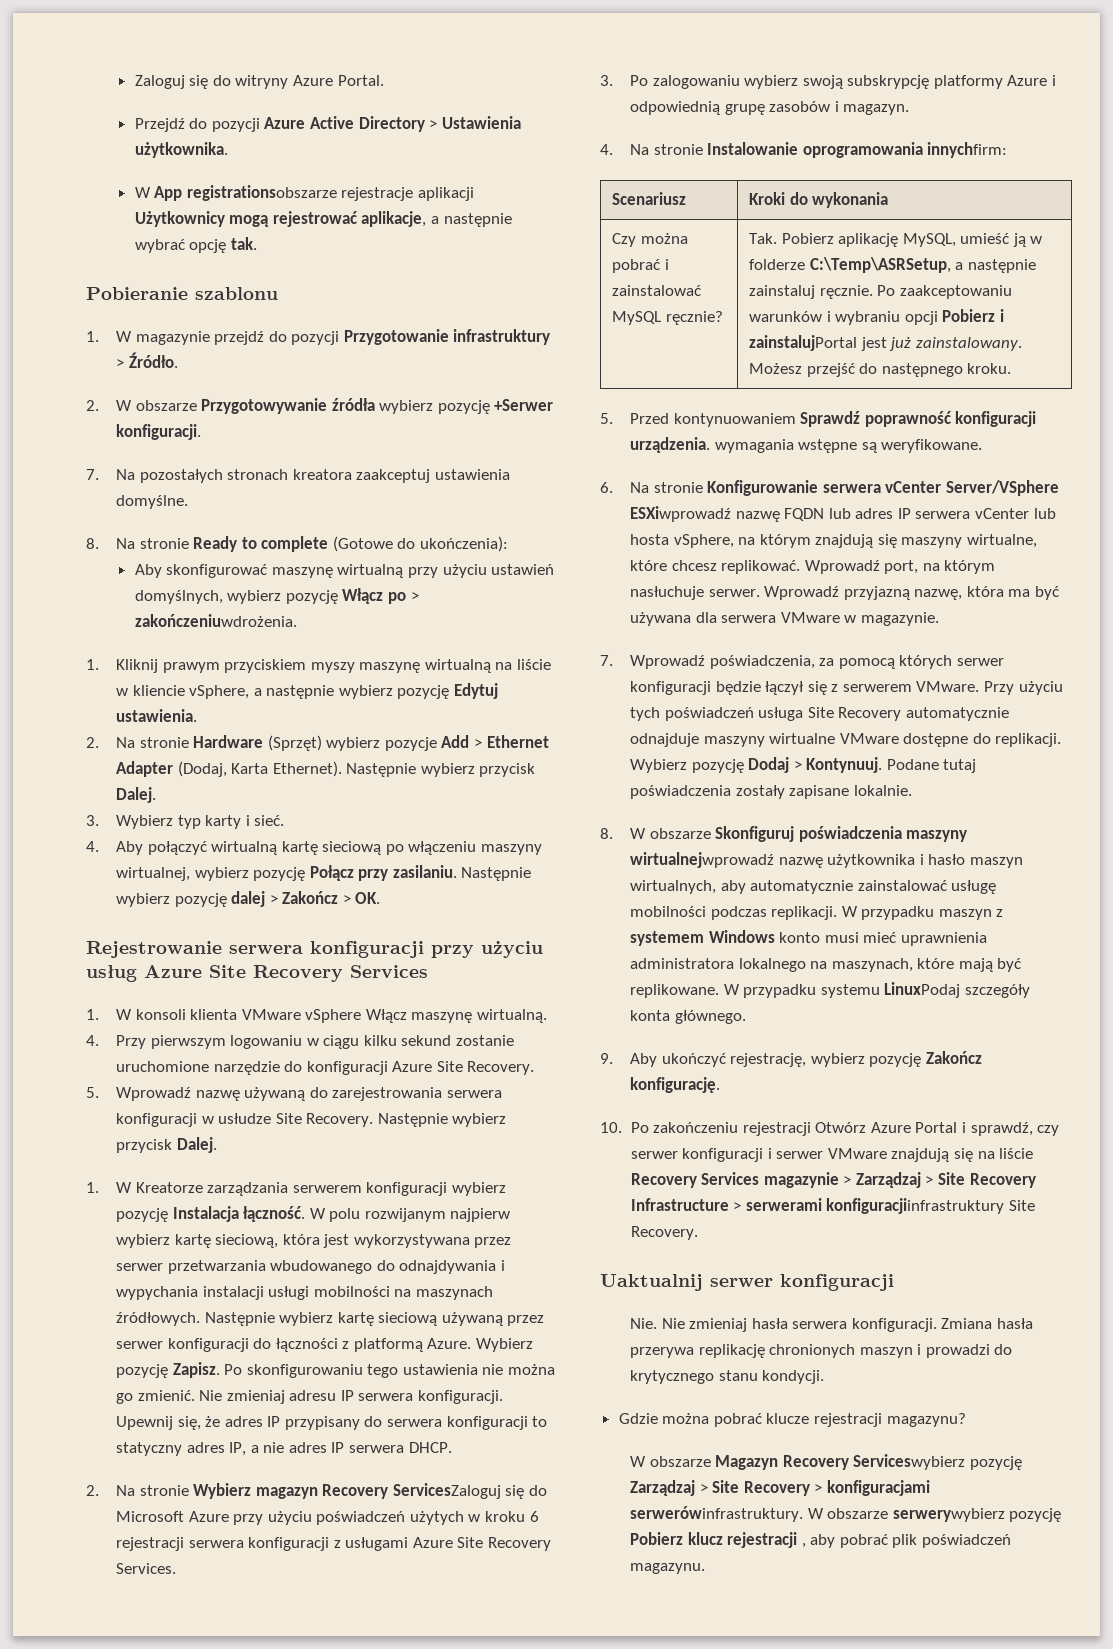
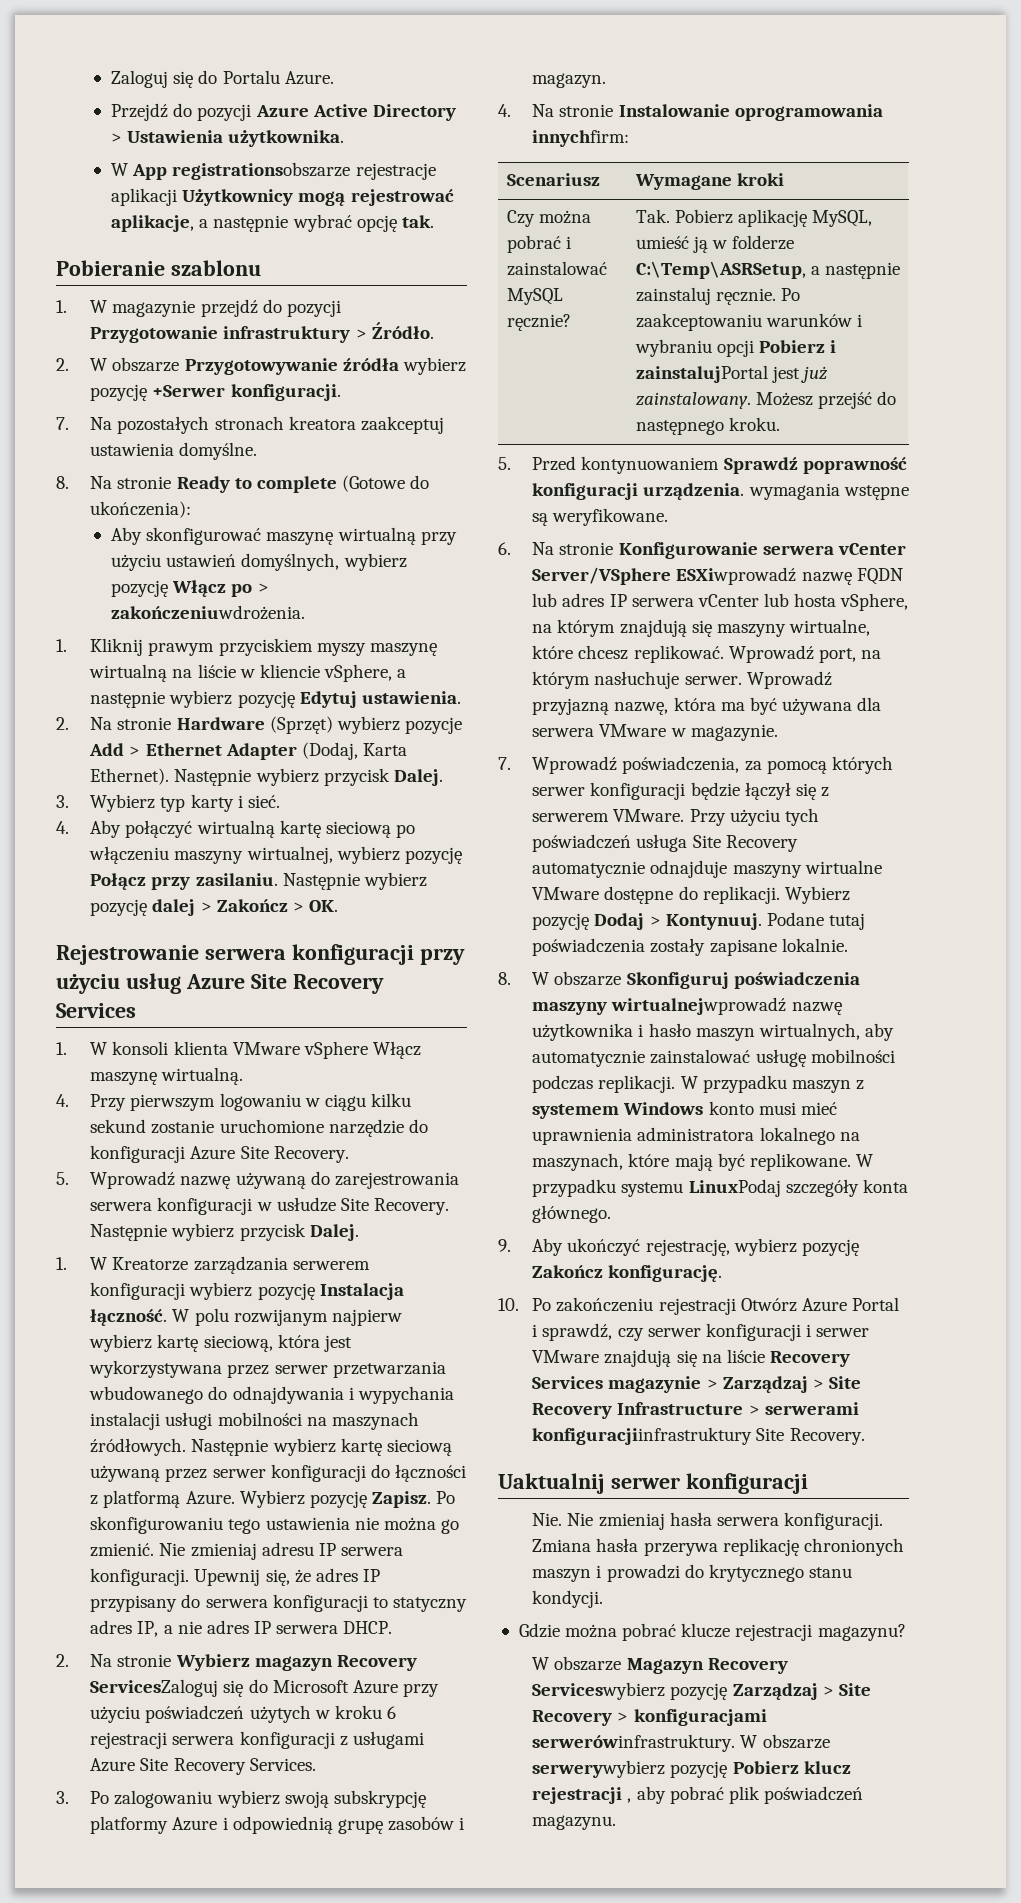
- Zaloguj się do witryny Azure Portal.
+ Zaloguj się do Portalu Azure.
- Scenariusz | Kroki do wykonania
+ Scenariusz | Wymagane kroki

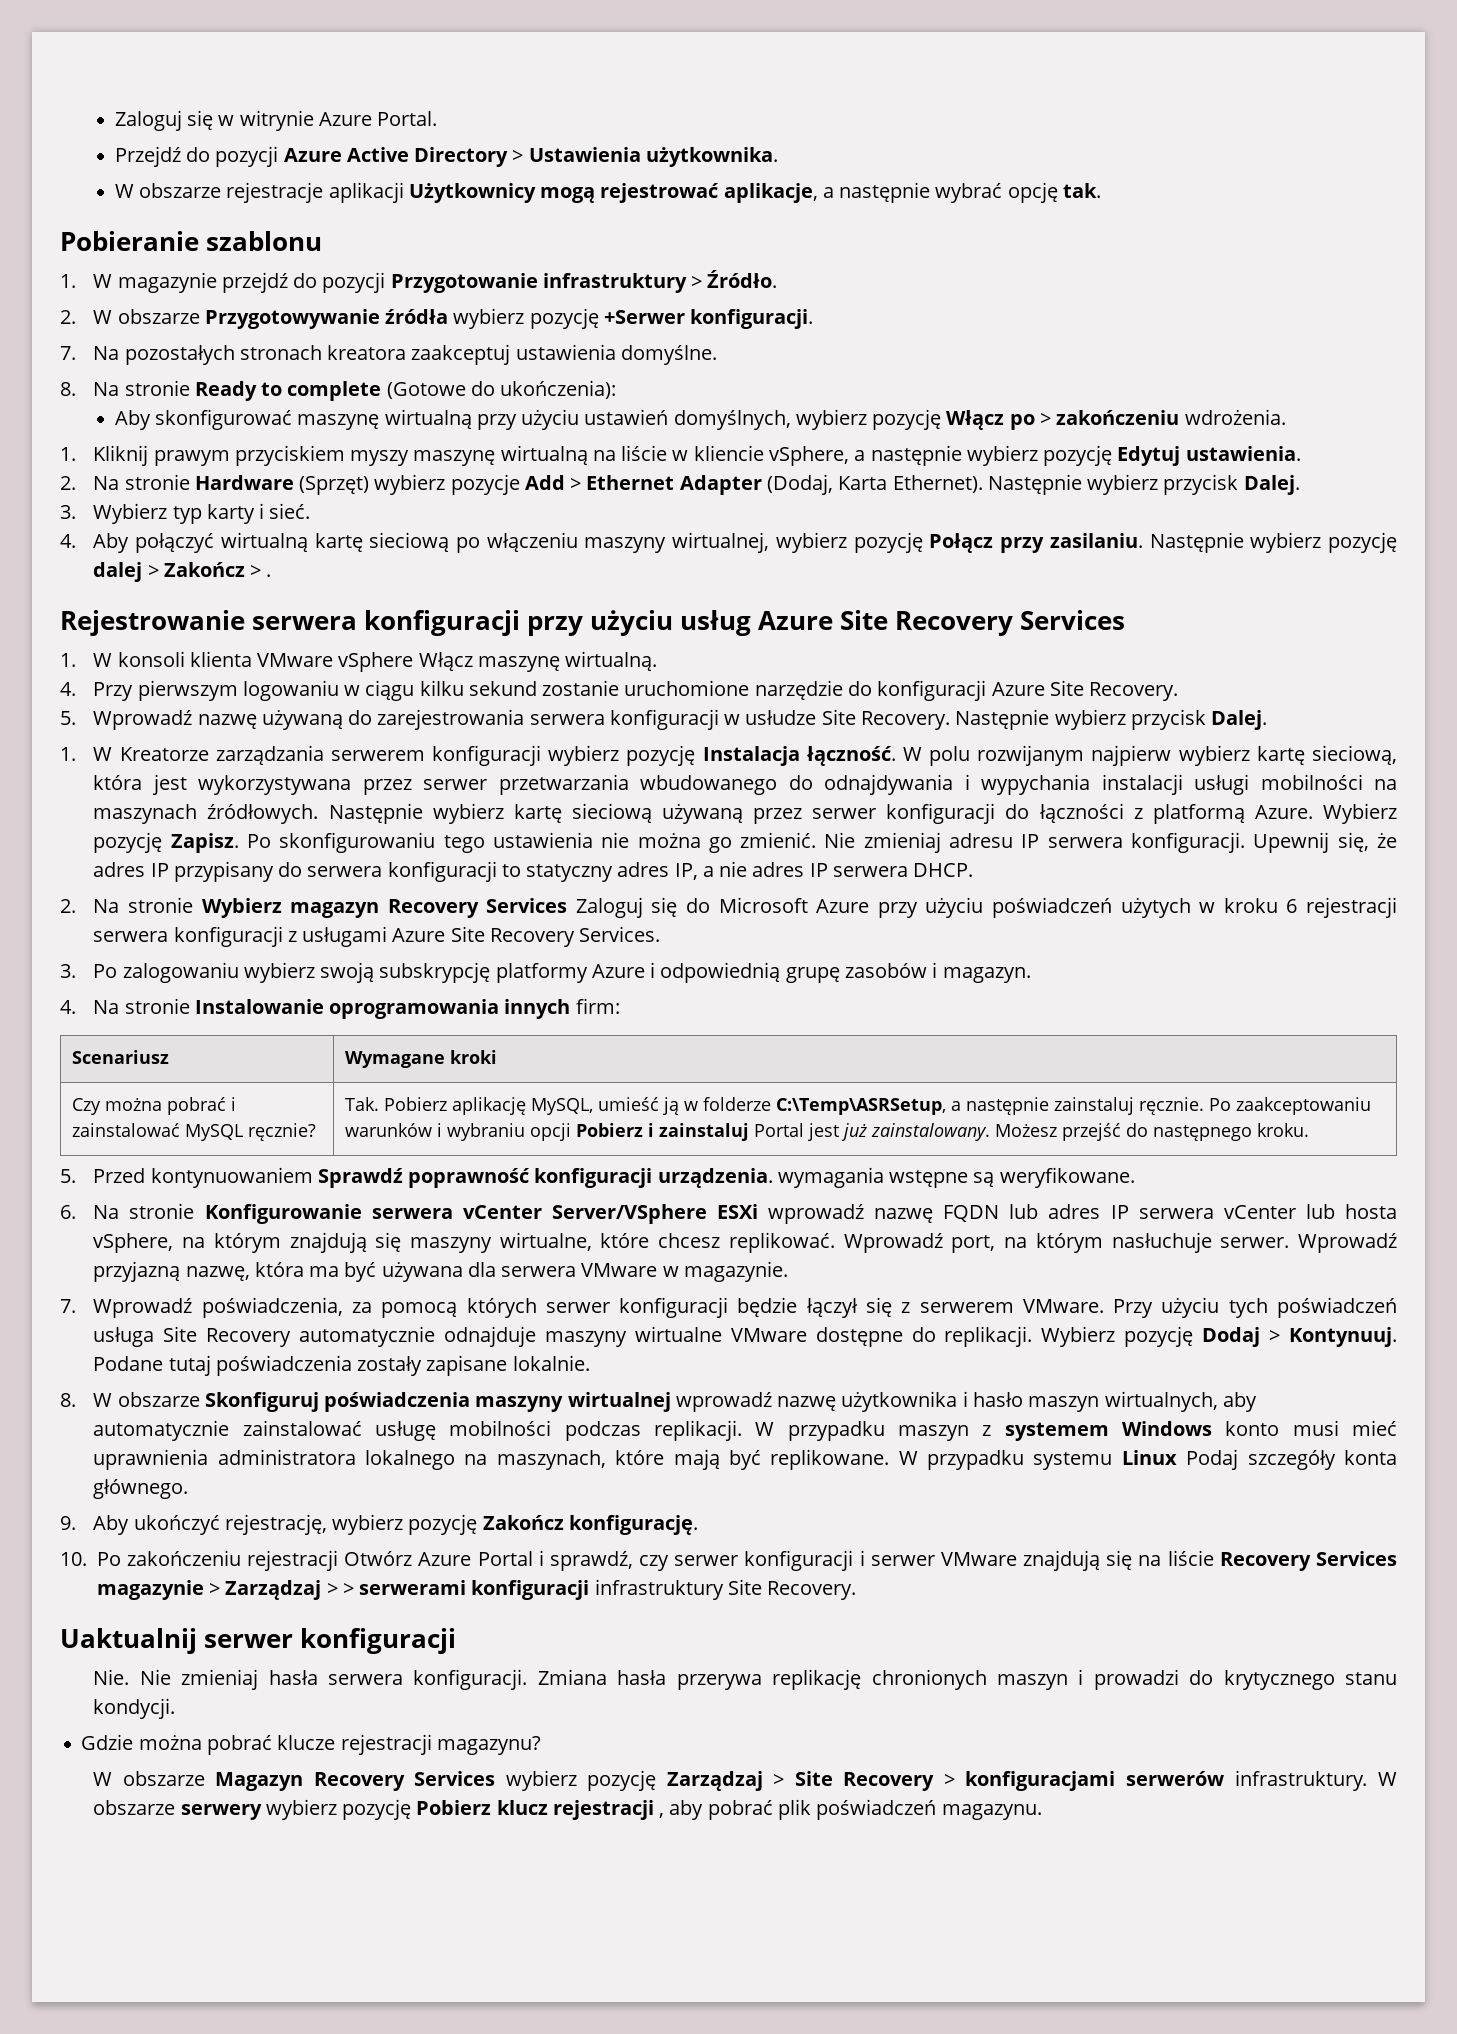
- Zaloguj się do Portalu Azure.
+ Zaloguj się w witrynie Azure Portal.
- W App registrationsobszarze rejestracje aplikacji Użytkownicy mogą rejestrować aplikacje, a następnie wybrać opcję tak.
+ W obszarze rejestracje aplikacji Użytkownicy mogą rejestrować aplikacje, a następnie wybrać opcję tak.
- Aby skonfigurować maszynę wirtualną przy użyciu ustawień domyślnych, wybierz pozycję Włącz po > zakończeniuwdrożenia.
+ Aby skonfigurować maszynę wirtualną przy użyciu ustawień domyślnych, wybierz pozycję Włącz po > zakończeniu wdrożenia.
- Następnie wybierz pozycję dalej > Zakończ > OK.
+ Następnie wybierz pozycję dalej > Zakończ > .
- 2. Na stronie Wybierz magazyn Recovery ServicesZaloguj się do Microsoft Azure przy użyciu poświadczeń użytych w kroku 6 rejestracji serwera konfiguracji z usługami Azure Site Recovery Services.
+ 2. Na stronie Wybierz magazyn Recovery Services Zaloguj się do Microsoft Azure przy użyciu poświadczeń użytych w kroku 6 rejestracji serwera konfiguracji z usługami Azure Site Recovery Services.
- 4. Na stronie Instalowanie oprogramowania innychfirm:
+ 4. Na stronie Instalowanie oprogramowania innych firm:
- Czy można pobrać i zainstalować MySQL ręcznie? | Tak. Pobierz aplikację MySQL, umieść ją w folderze C:\Temp\ASRSetup, a następnie zainstaluj ręcznie. Po zaakceptowaniu warunków i wybraniu opcji Pobierz i zainstalujPortal jest już zainstalowany. Możesz przejść do następnego kroku.
+ Czy można pobrać i zainstalować MySQL ręcznie? | Tak. Pobierz aplikację MySQL, umieść ją w folderze C:\Temp\ASRSetup, a następnie zainstaluj ręcznie. Po zaakceptowaniu warunków i wybraniu opcji Pobierz i zainstaluj Portal jest już zainstalowany. Możesz przejść do następnego kroku.
- 6. Na stronie Konfigurowanie serwera vCenter Server/VSphere ESXiwprowadź nazwę FQDN lub adres IP serwera vCenter lub hosta vSphere, na którym znajdują się maszyny wirtualne, które chcesz replikować.
+ 6. Na stronie Konfigurowanie serwera vCenter Server/VSphere ESXi wprowadź nazwę FQDN lub adres IP serwera vCenter lub hosta vSphere, na którym znajdują się maszyny wirtualne, które chcesz replikować.
- 8. W obszarze Skonfiguruj poświadczenia maszyny wirtualnejwprowadź nazwę użytkownika i hasło maszyn wirtualnych, aby automatycznie zainstalować usługę mobilności podczas replikacji.
+ 8. W obszarze Skonfiguruj poświadczenia maszyny wirtualnej wprowadź nazwę użytkownika i hasło maszyn wirtualnych, aby automatycznie zainstalować usługę mobilności podczas replikacji.
- W przypadku systemu LinuxPodaj szczegóły konta głównego.
+ W przypadku systemu Linux Podaj szczegóły konta głównego.
- 10. Po zakończeniu rejestracji Otwórz Azure Portal i sprawdź, czy serwer konfiguracji i serwer VMware znajdują się na liście Recovery Services magazynie > Zarządzaj > Site Recovery Infrastructure > serwerami konfiguracjiinfrastruktury Site Recovery.
+ 10. Po zakończeniu rejestracji Otwórz Azure Portal i sprawdź, czy serwer konfiguracji i serwer VMware znajdują się na liście Recovery Services magazynie > Zarządzaj > > serwerami konfiguracji infrastruktury Site Recovery.
- W obszarze Magazyn Recovery Serviceswybierz pozycję Zarządzaj > Site Recovery > konfiguracjami serwerówinfrastruktury. W obszarze serwerywybierz pozycję Pobierz klucz rejestracji , aby pobrać plik poświadczeń magazynu.
+ W obszarze Magazyn Recovery Services wybierz pozycję Zarządzaj > Site Recovery > konfiguracjami serwerów infrastruktury. W obszarze serwery wybierz pozycję Pobierz klucz rejestracji , aby pobrać plik poświadczeń magazynu.

